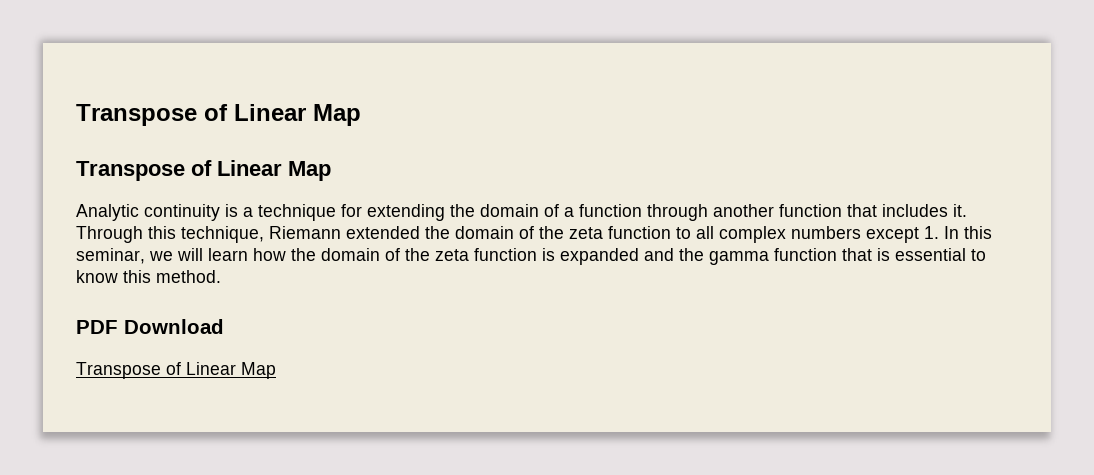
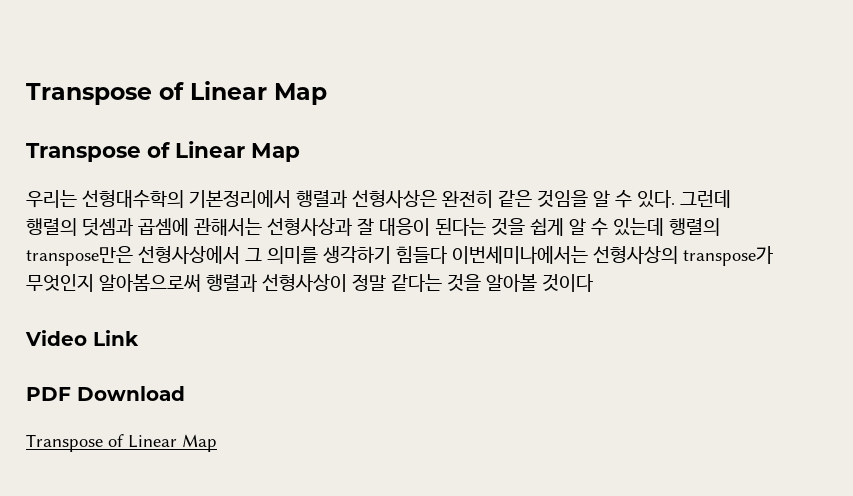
- Analytic continuity is a technique for extending the domain of a function through another function that includes it. Through this technique, Riemann extended the domain of the zeta function to all complex numbers except 1. In this seminar, we will learn how the domain of the zeta function is expanded and the gamma function that is essential to know this method.
+ 우리는 선형대수학의 기본정리에서 행렬과 선형사상은 완전히 같은 것임을 알 수 있다. 그런데 행렬의 덧셈과 곱셈에 관해서는 선형사상과 잘 대응이 된다는 것을 쉽게 알 수 있는데 행렬의 transpose만은 선형사상에서 그 의미를 생각하기 힘들다 이번세미나에서는 선형사상의 transpose가 무엇인지 알아봄으로써 행렬과 선형사상이 정말 같다는 것을 알아볼 것이다
+ Video Link

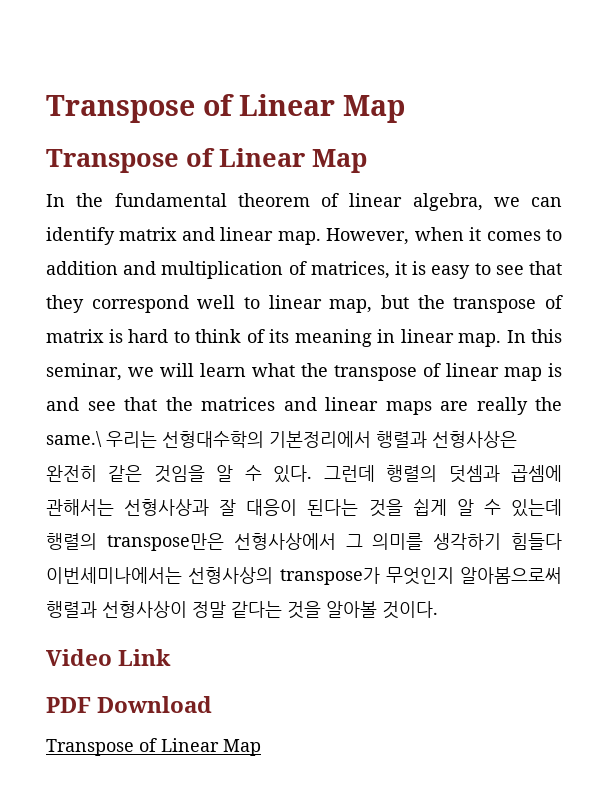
- 우리는 선형대수학의 기본정리에서 행렬과 선형사상은 완전히 같은 것임을 알 수 있다.
+ In the fundamental theorem of linear algebra, we can identify matrix and linear map. However, when it comes to addition and multiplication of matrices, it is easy to see that they correspond well to linear map, but the transpose of matrix is hard to think of its meaning in linear map. In this seminar, we will learn what the transpose of linear map is and see that the matrices and linear maps are really the same.\ 우리는 선형대수학의 기본정리에서 행렬과 선형사상은 완전히 같은 것임을 알 수 있다.
- 그런데 행렬의 덧셈과 곱셈에 관해서는 선형사상과 잘 대응이 된다는 것을 쉽게 알 수 있는데 행렬의 transpose만은 선형사상에서 그 의미를 생각하기 힘들다 이번세미나에서는 선형사상의 transpose가 무엇인지 알아봄으로써 행렬과 선형사상이 정말 같다는 것을 알아볼 것이다
+ 그런데 행렬의 덧셈과 곱셈에 관해서는 선형사상과 잘 대응이 된다는 것을 쉽게 알 수 있는데 행렬의 transpose만은 선형사상에서 그 의미를 생각하기 힘들다 이번세미나에서는 선형사상의 transpose가 무엇인지 알아봄으로써 행렬과 선형사상이 정말 같다는 것을 알아볼 것이다.

